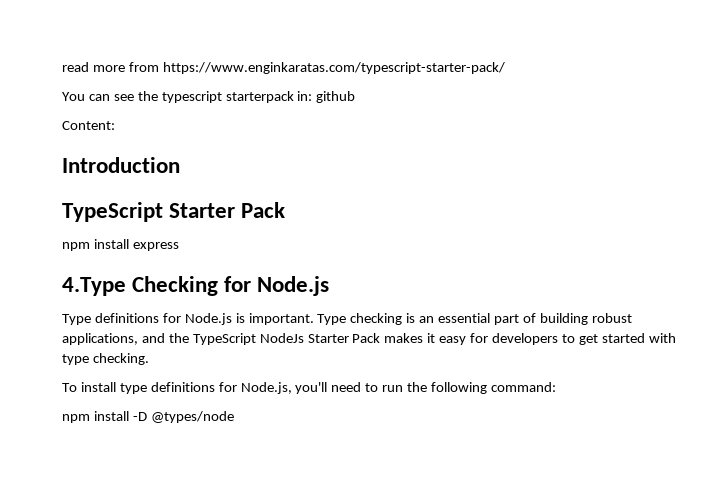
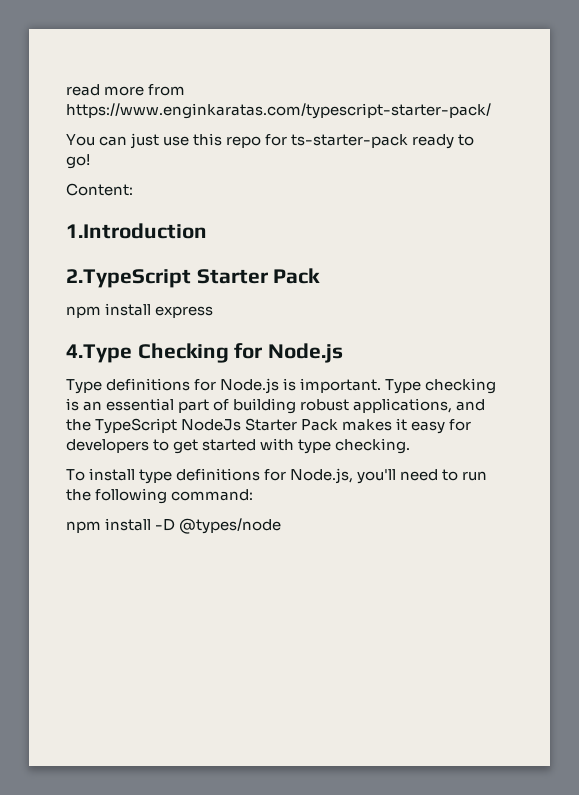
- You can see the typescript starterpack in: github
+ You can just use this repo for ts-starter-pack ready to go!
- Introduction
- TypeScript Starter Pack
+ 1.Introduction
+ 2.TypeScript Starter Pack

